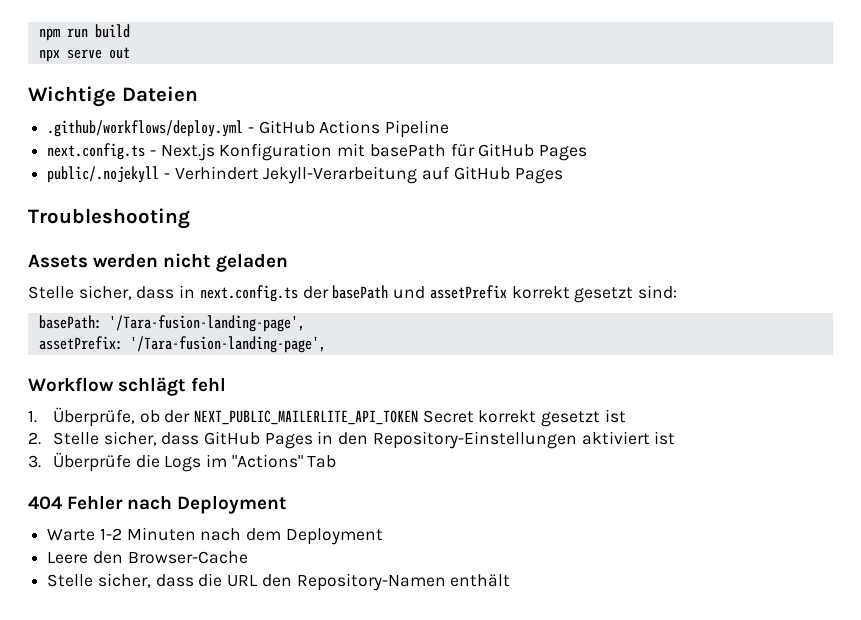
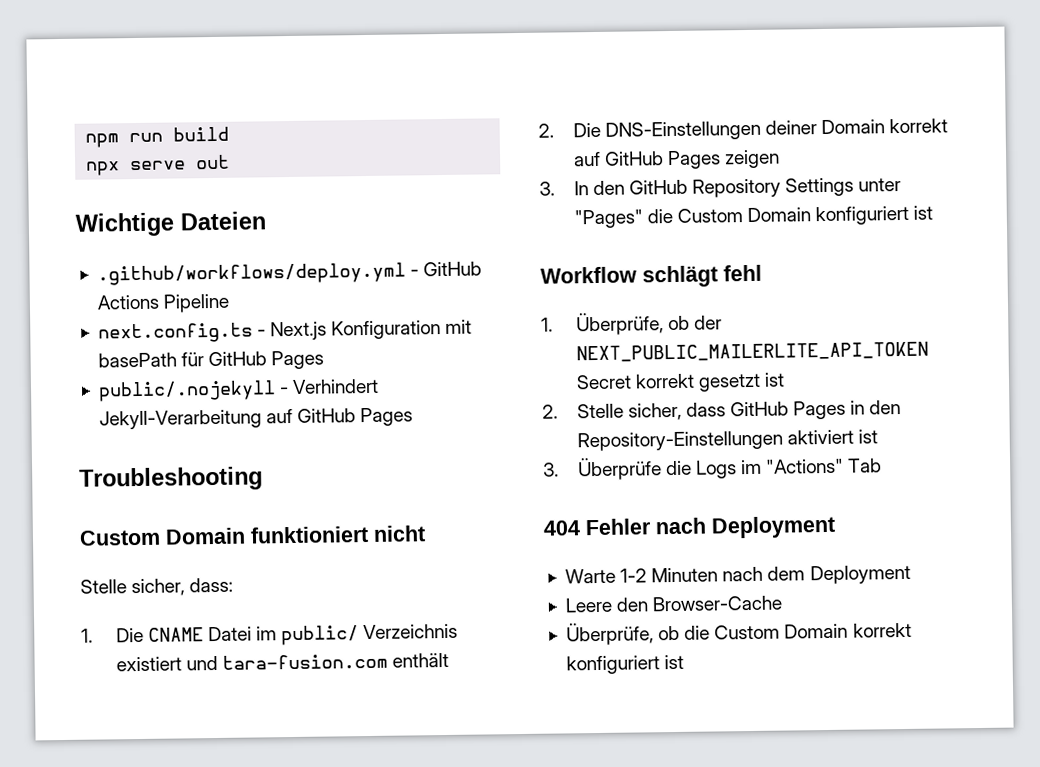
- Assets werden nicht geladen
- Stelle sicher, dass in next.config.ts der basePath und assetPrefix korrekt gesetzt sind:
- basePath: '/Tara-fusion-landing-page',
- assetPrefix: '/Tara-fusion-landing-page',
+ Custom Domain funktioniert nicht
+ Stelle sicher, dass:
+ 1. Die CNAME Datei im public/ Verzeichnis existiert und tara-fusion.com enthält
+ 2. Die DNS-Einstellungen deiner Domain korrekt auf GitHub Pages zeigen
+ 3. In den GitHub Repository Settings unter "Pages" die Custom Domain konfiguriert ist
- Stelle sicher, dass die URL den Repository-Namen enthält
+ Überprüfe, ob die Custom Domain korrekt konfiguriert ist

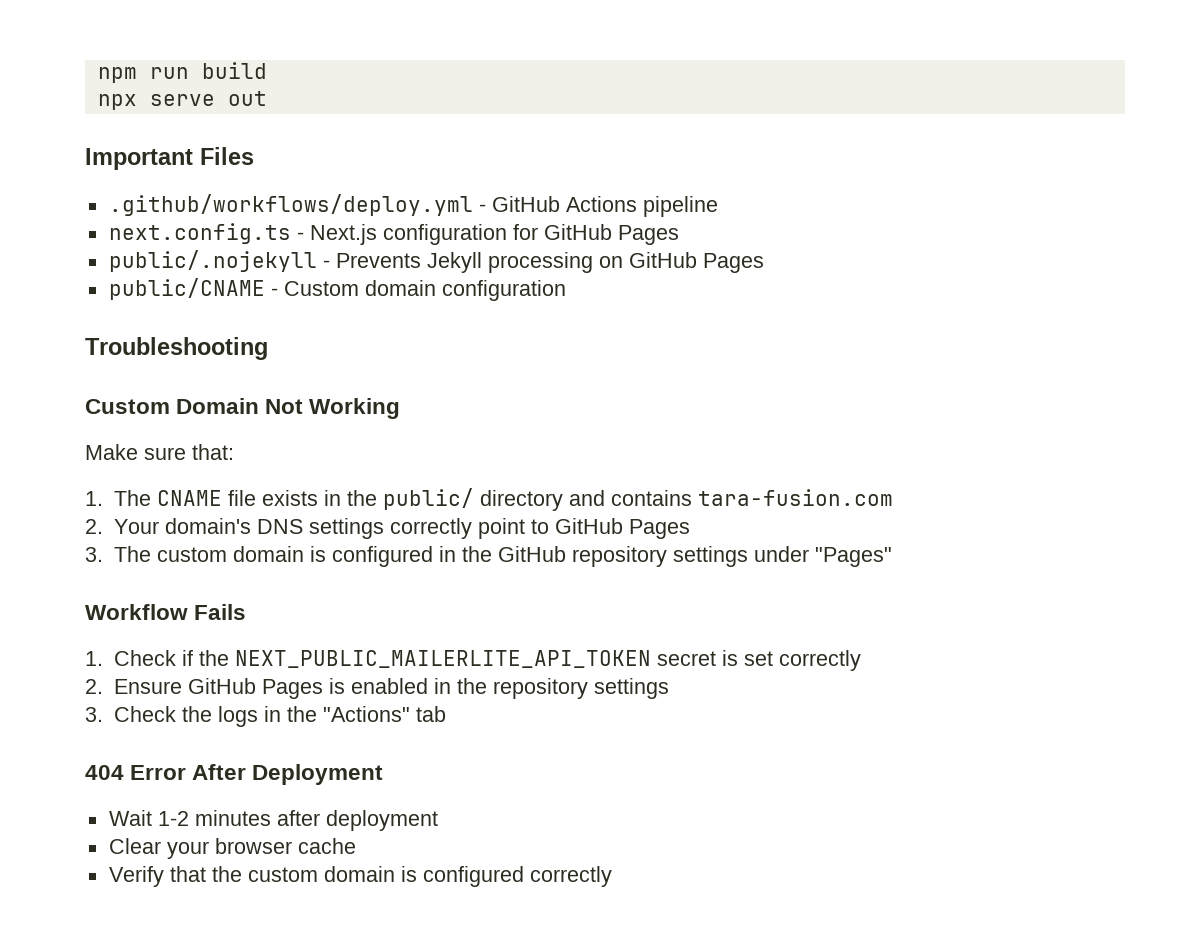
- Wichtige Dateien
+ Important Files
- .github/workflows/deploy.yml - GitHub Actions Pipeline
+ .github/workflows/deploy.yml - GitHub Actions pipeline
- next.config.ts - Next.js Konfiguration mit basePath für GitHub Pages
+ next.config.ts - Next.js configuration for GitHub Pages
- public/.nojekyll - Verhindert Jekyll-Verarbeitung auf GitHub Pages
+ public/.nojekyll - Prevents Jekyll processing on GitHub Pages
+ public/CNAME - Custom domain configuration
  Troubleshooting
- Custom Domain funktioniert nicht
- Stelle sicher, dass:
- 1. Die CNAME Datei im public/ Verzeichnis existiert und tara-fusion.com enthält
- 2. Die DNS-Einstellungen deiner Domain korrekt auf GitHub Pages zeigen
- 3. In den GitHub Repository Settings unter "Pages" die Custom Domain konfiguriert ist
+ Custom Domain Not Working
+ Make sure that:
+ 1. The CNAME file exists in the public/ directory and contains tara-fusion.com
+ 2. Your domain's DNS settings correctly point to GitHub Pages
+ 3. The custom domain is configured in the GitHub repository settings under "Pages"
- Workflow schlägt fehl
- 1. Überprüfe, ob der NEXT_PUBLIC_MAILERLITE_API_TOKEN Secret korrekt gesetzt ist
- 2. Stelle sicher, dass GitHub Pages in den Repository-Einstellungen aktiviert ist
- 3. Überprüfe die Logs im "Actions" Tab
+ Workflow Fails
+ 1. Check if the NEXT_PUBLIC_MAILERLITE_API_TOKEN secret is set correctly
+ 2. Ensure GitHub Pages is enabled in the repository settings
+ 3. Check the logs in the "Actions" tab
- 404 Fehler nach Deployment
- Warte 1-2 Minuten nach dem Deployment
- Leere den Browser-Cache
- Überprüfe, ob die Custom Domain korrekt konfiguriert ist
+ 404 Error After Deployment
+ Wait 1-2 minutes after deployment
+ Clear your browser cache
+ Verify that the custom domain is configured correctly

